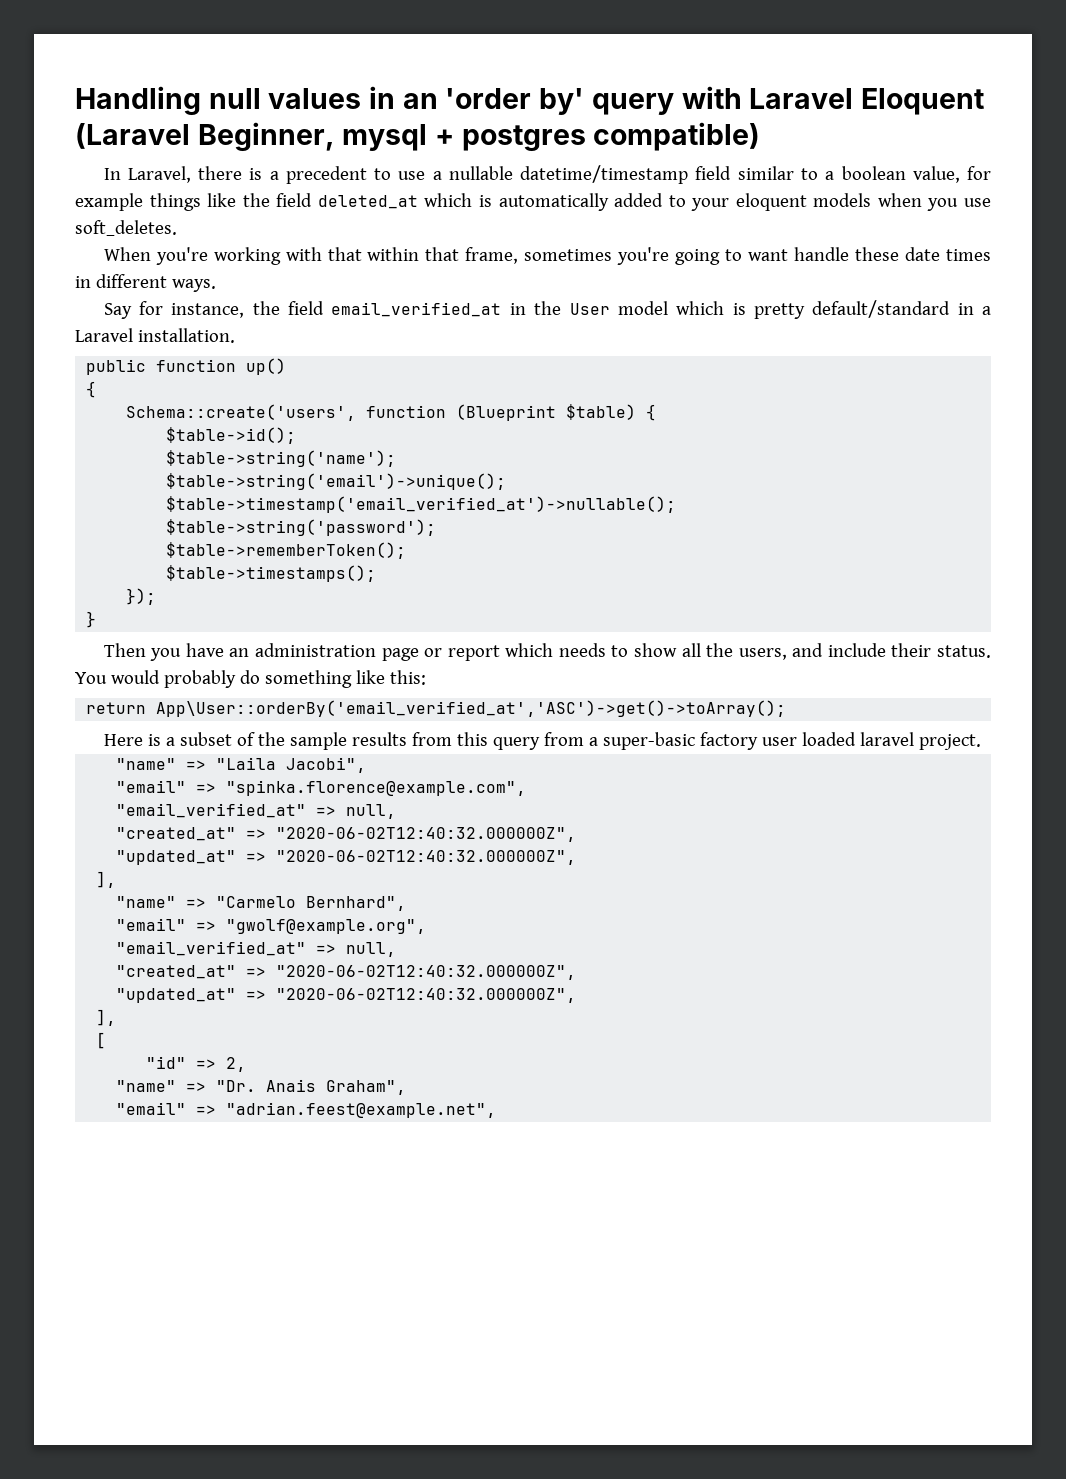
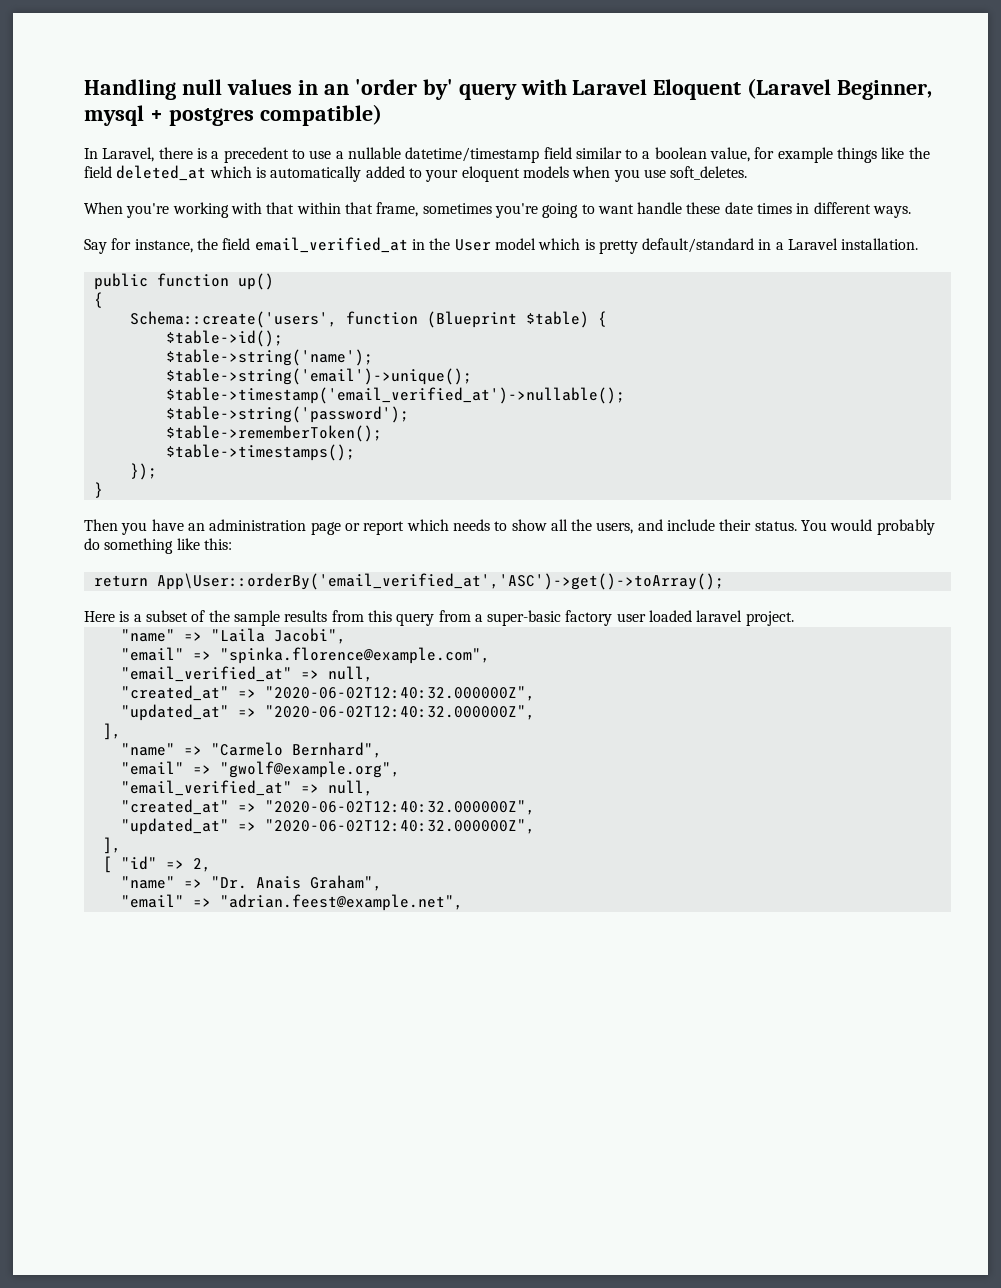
- [
- "id" => 2,
+ [ "id" => 2,

